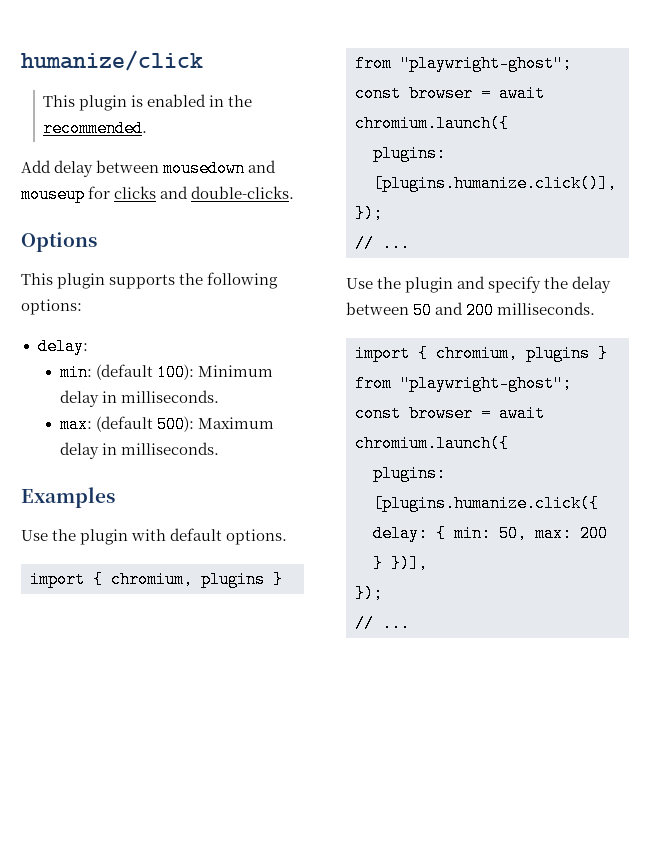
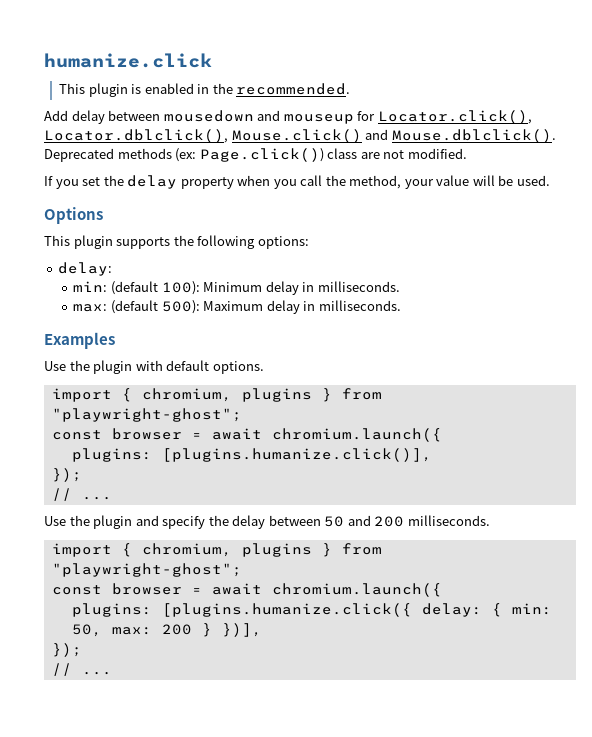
- humanize/click
+ humanize.click
- Add delay between mousedown and mouseup for clicks and double-clicks.
+ Add delay between mousedown and mouseup for Locator.click(), Locator.dblclick(), Mouse.click() and Mouse.dblclick(). Deprecated methods (ex: Page.click()) class are not modified.
+ If you set the delay property when you call the method, your value will be used.

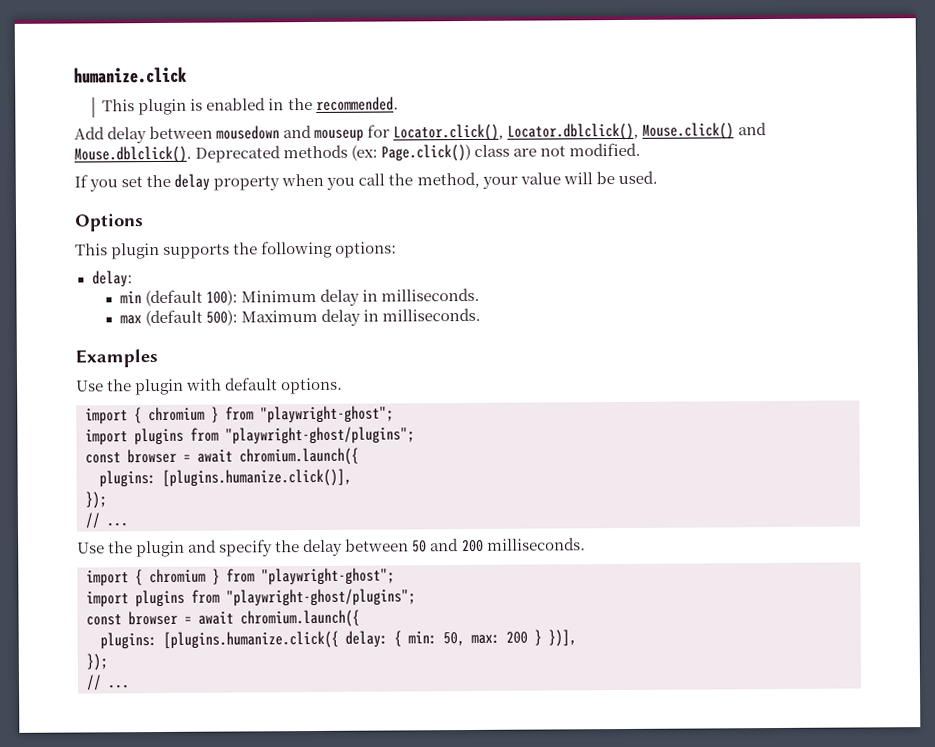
- min: (default 100): Minimum delay in milliseconds.
+ min (default 100): Minimum delay in milliseconds.
- max: (default 500): Maximum delay in milliseconds.
+ max (default 500): Maximum delay in milliseconds.
  Use the plugin with default options.
- import { chromium, plugins } from "playwright-ghost";
+ import { chromium } from "playwright-ghost";
+ import plugins from "playwright-ghost/plugins";
  Use the plugin and specify the delay between 50 and 200 milliseconds.
- import { chromium, plugins } from "playwright-ghost";
+ import { chromium } from "playwright-ghost";
+ import plugins from "playwright-ghost/plugins";

